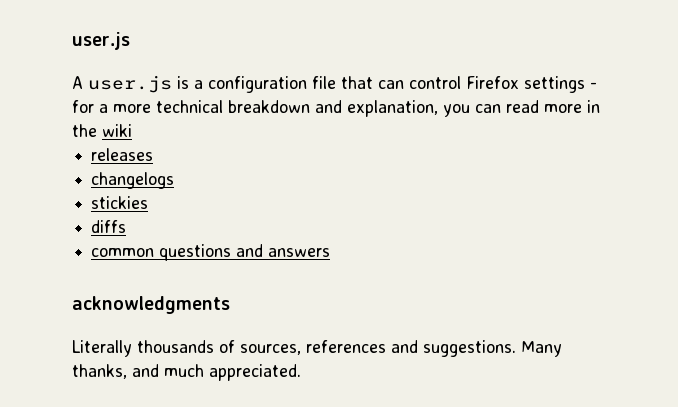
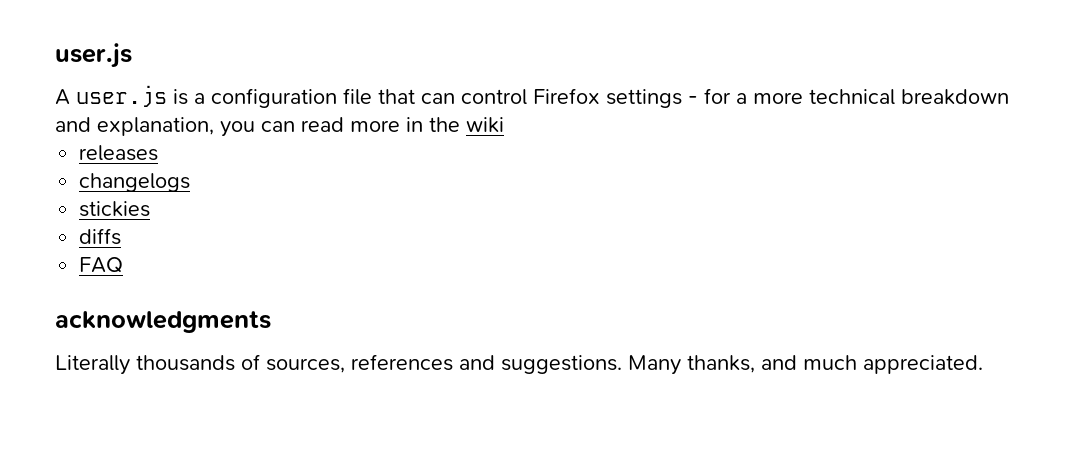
- common questions and answers
+ FAQ

